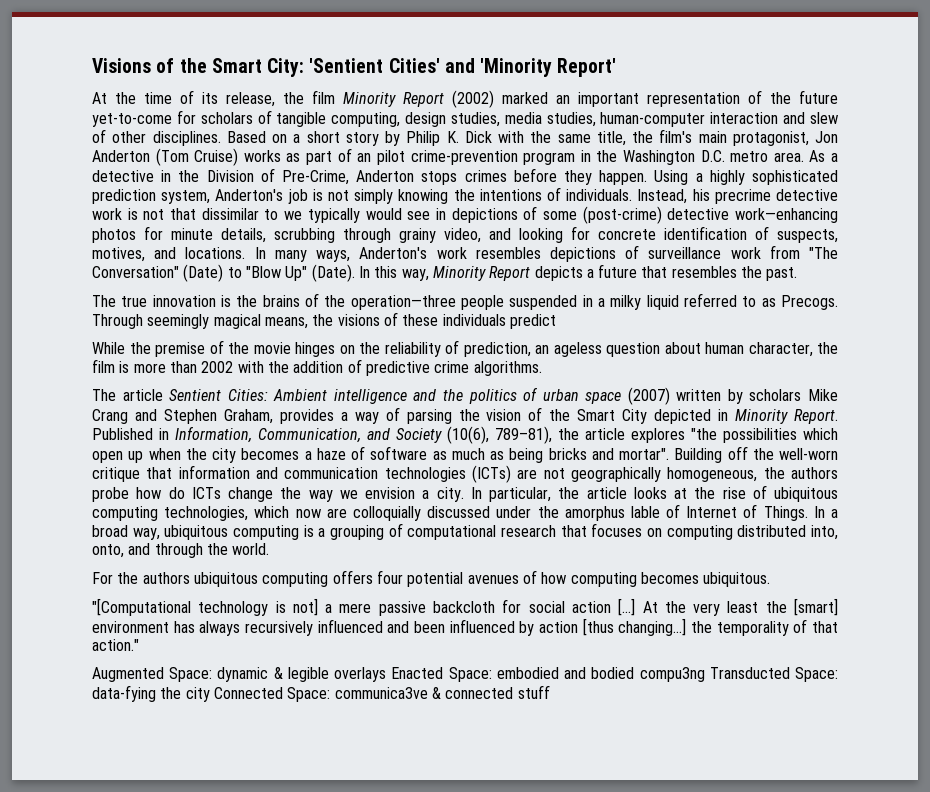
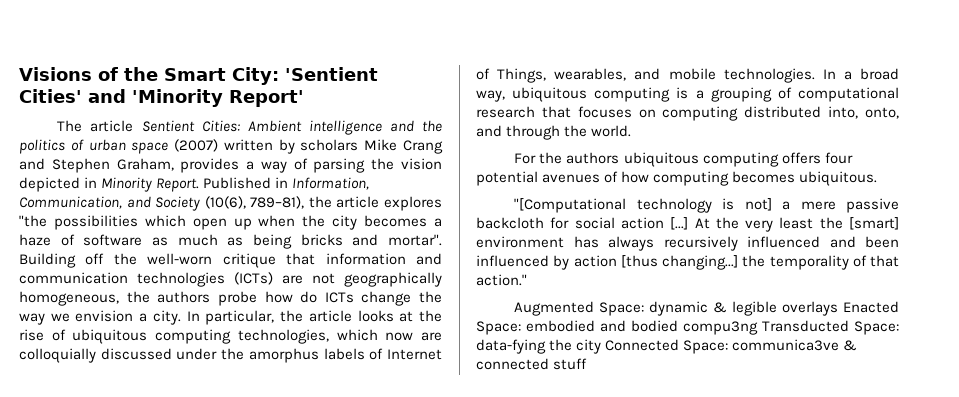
- At the time of its release, the film Minority Report (2002) marked an important representation of the future yet-to-come for scholars of tangible computing, design studies, media studies, human-computer interaction and slew of other disciplines. Based on a short story by Philip K. Dick with the same title, the film's main protagonist, Jon Anderton (Tom Cruise) works as part of an pilot crime-prevention program in the Washington D.C. metro area. As a detective in the Division of Pre-Crime, Anderton stops crimes before they happen. Using a highly sophisticated prediction system, Anderton's job is not simply knowing the intentions of individuals. Instead, his precrime detective work is not that dissimilar to we typically would see in depictions of some (post-crime) detective work—enhancing photos for minute details, scrubbing through grainy video, and looking for concrete identification of suspects, motives, and locations. In many ways, Anderton's work resembles depictions of surveillance work from "The Conversation" (Date) to "Blow Up" (Date). In this way, Minority Report depicts a future that resembles the past.
- The true innovation is the brains of the operation—three people suspended in a milky liquid referred to as Precogs. Through seemingly magical means, the visions of these individuals predict
- While the premise of the movie hinges on the reliability of prediction, an ageless question about human character, the film is more than 2002 with the addition of predictive crime algorithms.
- The article Sentient Cities: Ambient intelligence and the politics of urban space (2007) written by scholars Mike Crang and Stephen Graham, provides a way of parsing the vision of the Smart City depicted in Minority Report.
+ The article Sentient Cities: Ambient intelligence and the politics of urban space (2007) written by scholars Mike Crang and Stephen Graham, provides a way of parsing the vision depicted in Minority Report.
- In particular, the article looks at the rise of ubiquitous computing technologies, which now are colloquially discussed under the amorphus lable of Internet of Things.
+ In particular, the article looks at the rise of ubiquitous computing technologies, which now are colloquially discussed under the amorphus labels of Internet of Things, wearables, and mobile technologies.

